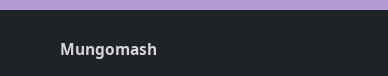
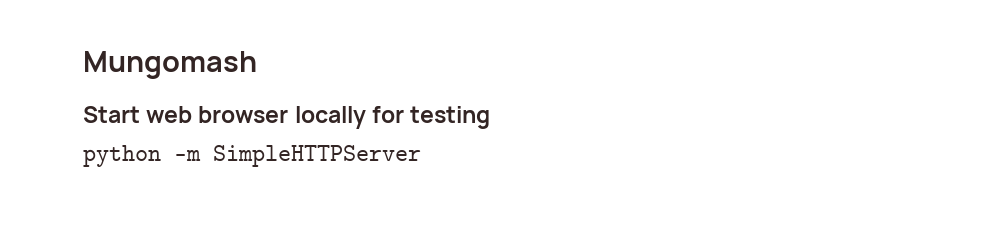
+ Start web browser locally for testing
+ python -m SimpleHTTPServer

